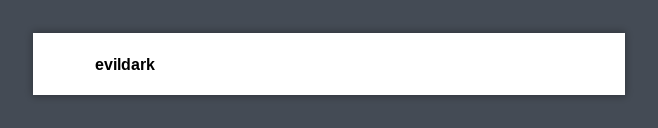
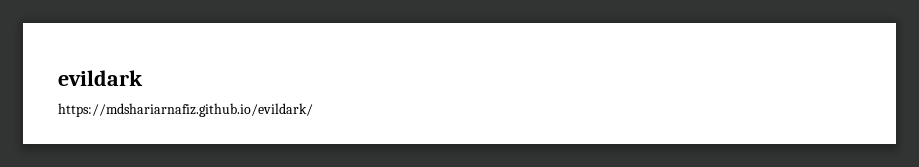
+ https://mdshariarnafiz.github.io/evildark/

